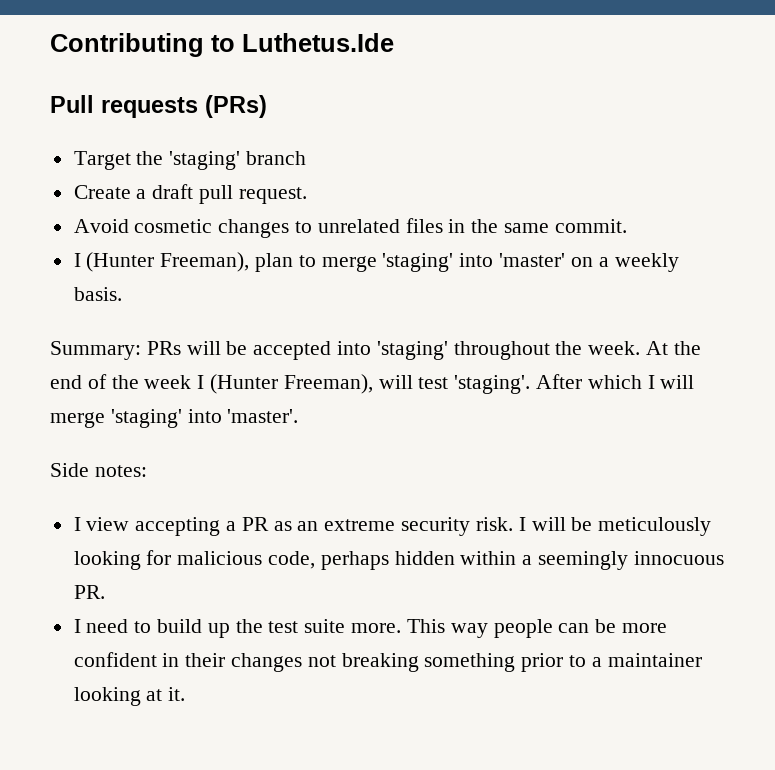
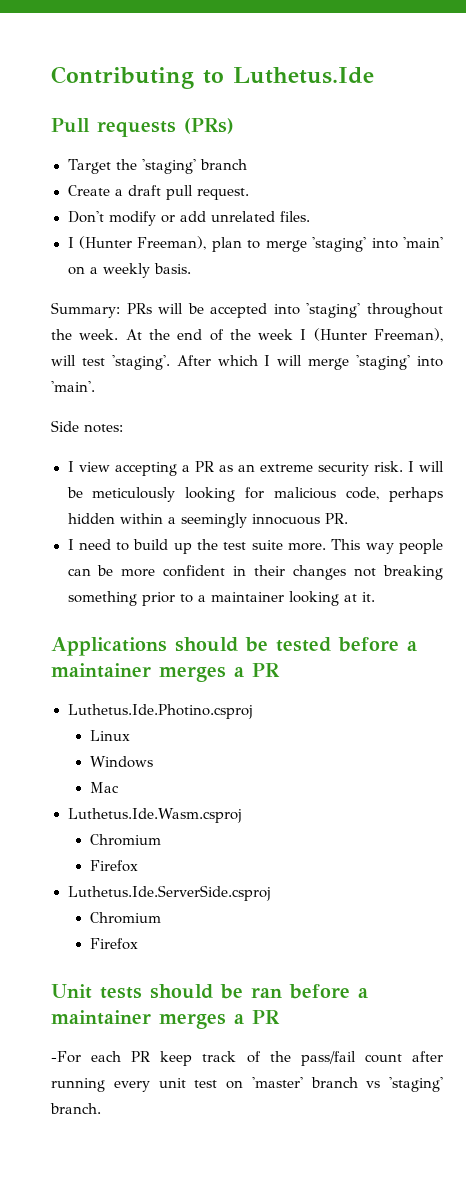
- Avoid cosmetic changes to unrelated files in the same commit.
+ Don't modify or add unrelated files.
- I (Hunter Freeman), plan to merge 'staging' into 'master' on a weekly basis.
+ I (Hunter Freeman), plan to merge 'staging' into 'main' on a weekly basis.
- After which I will merge 'staging' into 'master'.
+ After which I will merge 'staging' into 'main'.
+ Applications should be tested before a maintainer merges a PR
+ Luthetus.Ide.Photino.csproj
+ Linux
+ Windows
+ Mac
+ Luthetus.Ide.Wasm.csproj
+ Chromium
+ Firefox
+ Luthetus.Ide.ServerSide.csproj
+ Chromium
+ Firefox
+ Unit tests should be ran before a maintainer merges a PR
+ -For each PR keep track of the pass/fail count after running every unit test on 'master' branch vs 'staging' branch.

